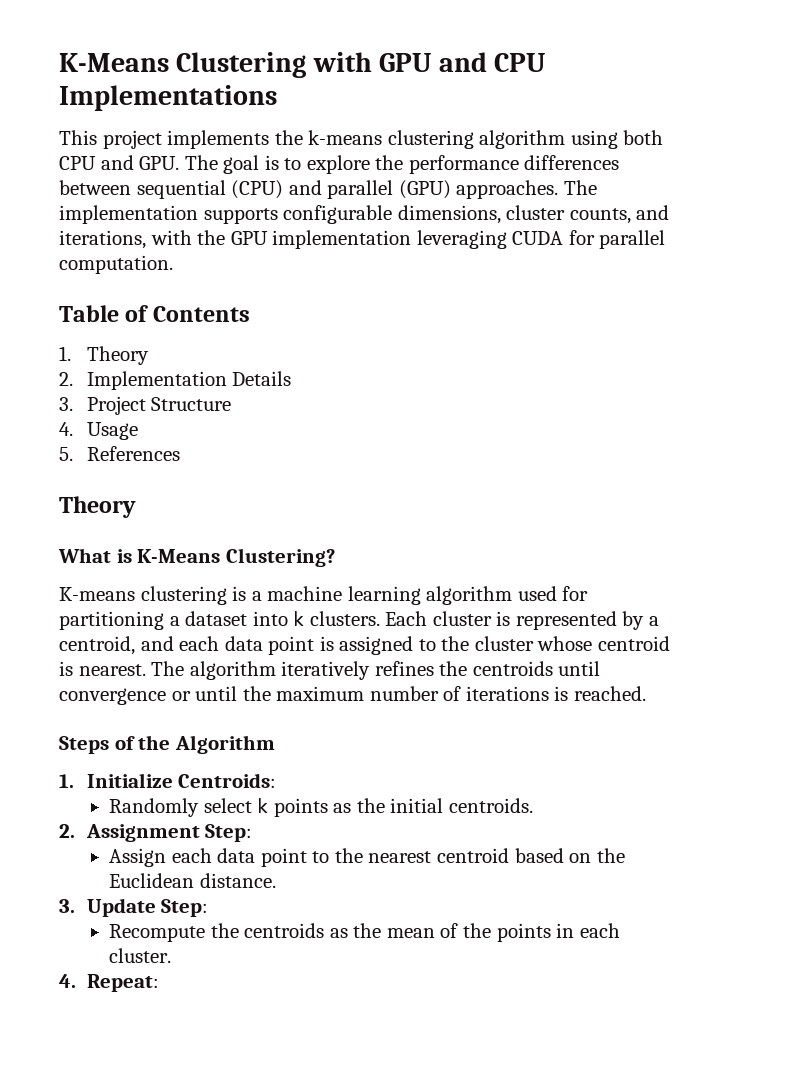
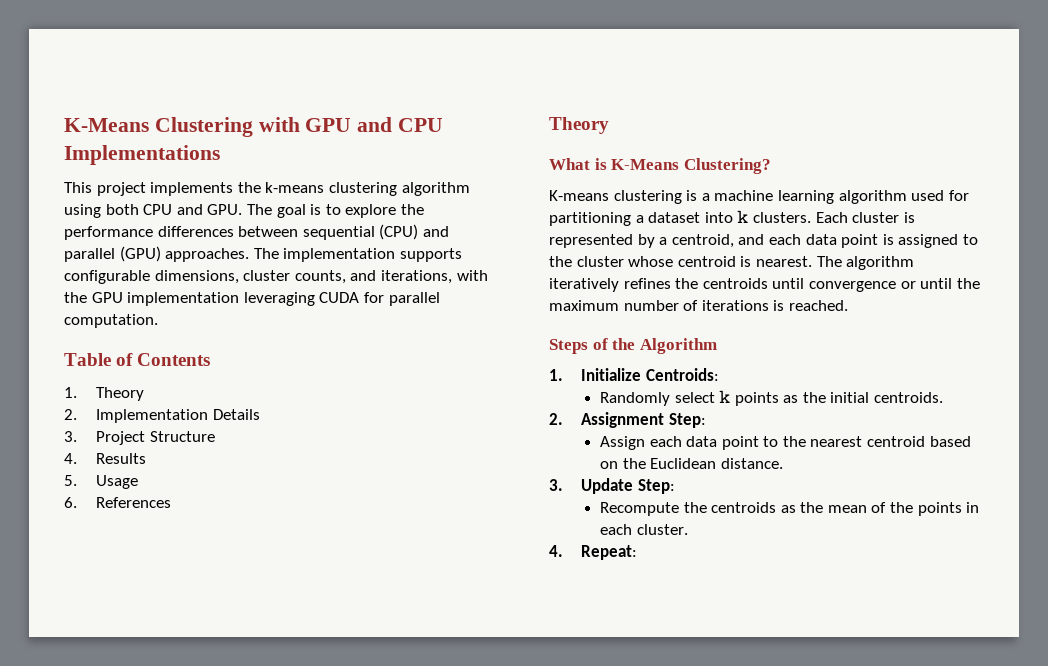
- 4. Usage
+ 4. Results
+ 5. Usage
- 5. References
+ 6. References

